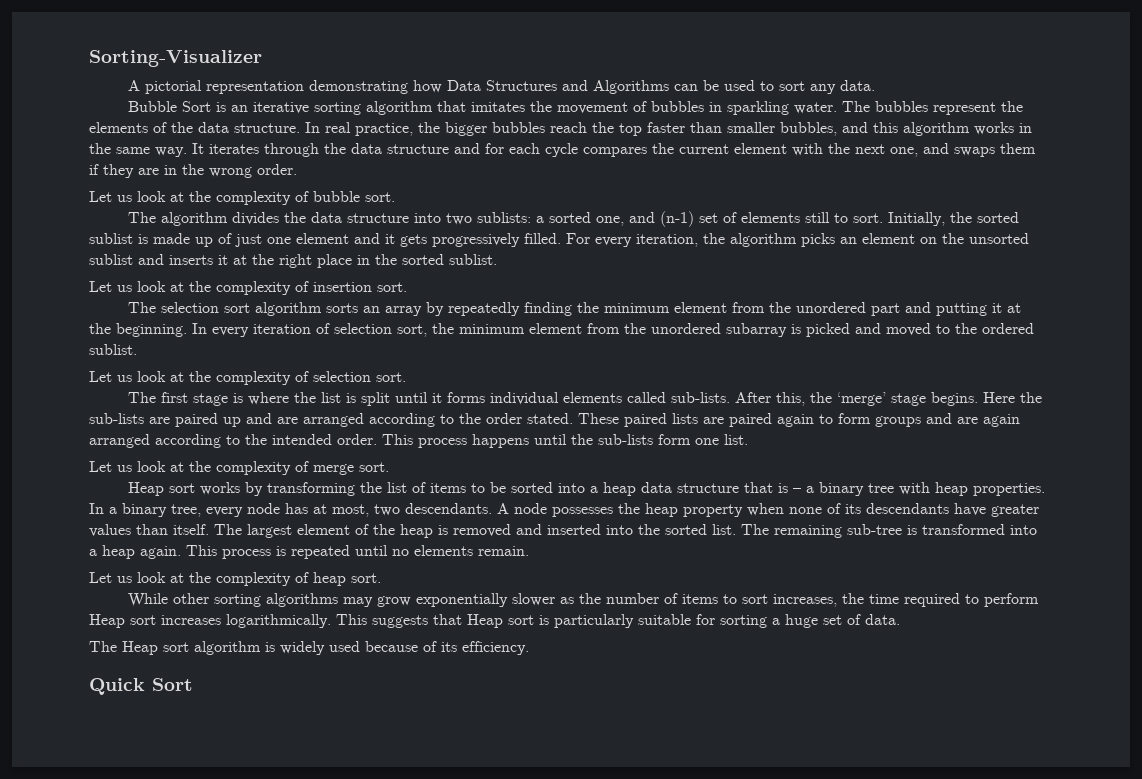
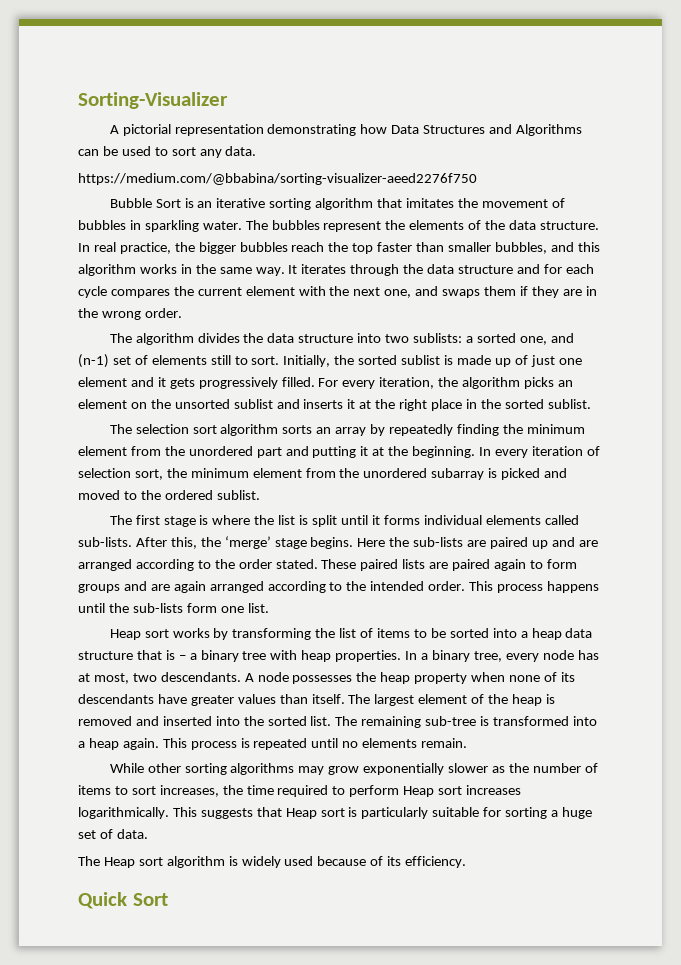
+ https://medium.com/@bbabina/sorting-visualizer-aeed2276f750
- Let us look at the complexity of bubble sort.
- Let us look at the complexity of insertion sort.
- Let us look at the complexity of selection sort.
- Let us look at the complexity of merge sort.
- Let us look at the complexity of heap sort.

